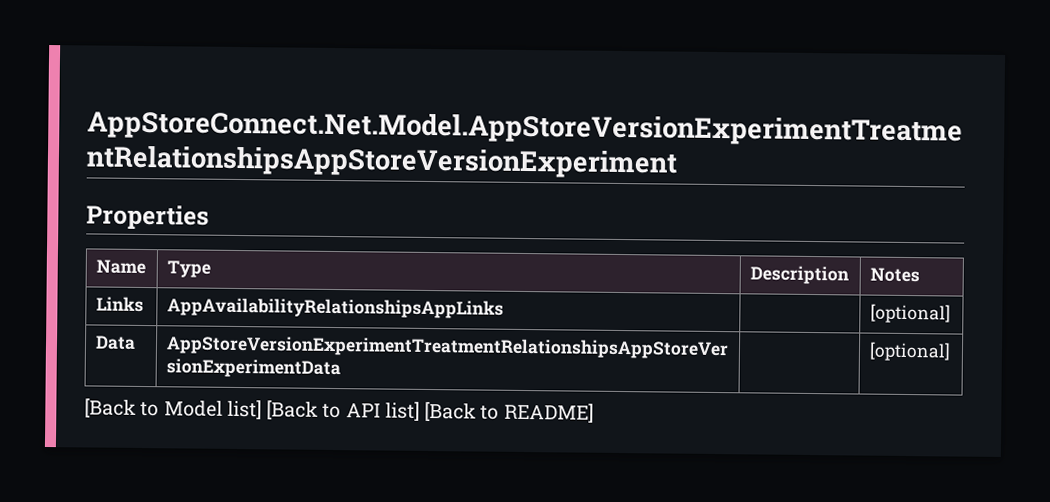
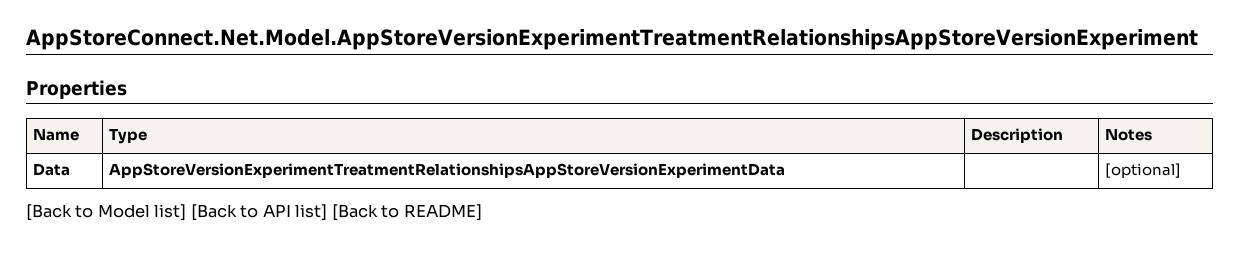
- Links | AppAvailabilityRelationshipsAppLinks | | [optional]

